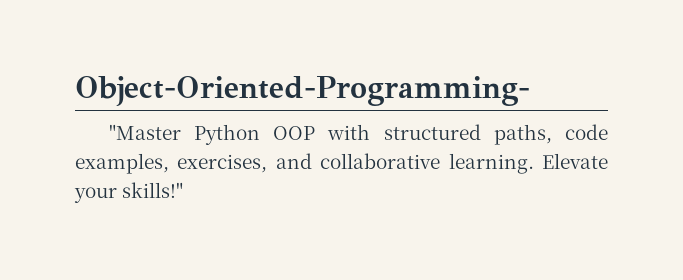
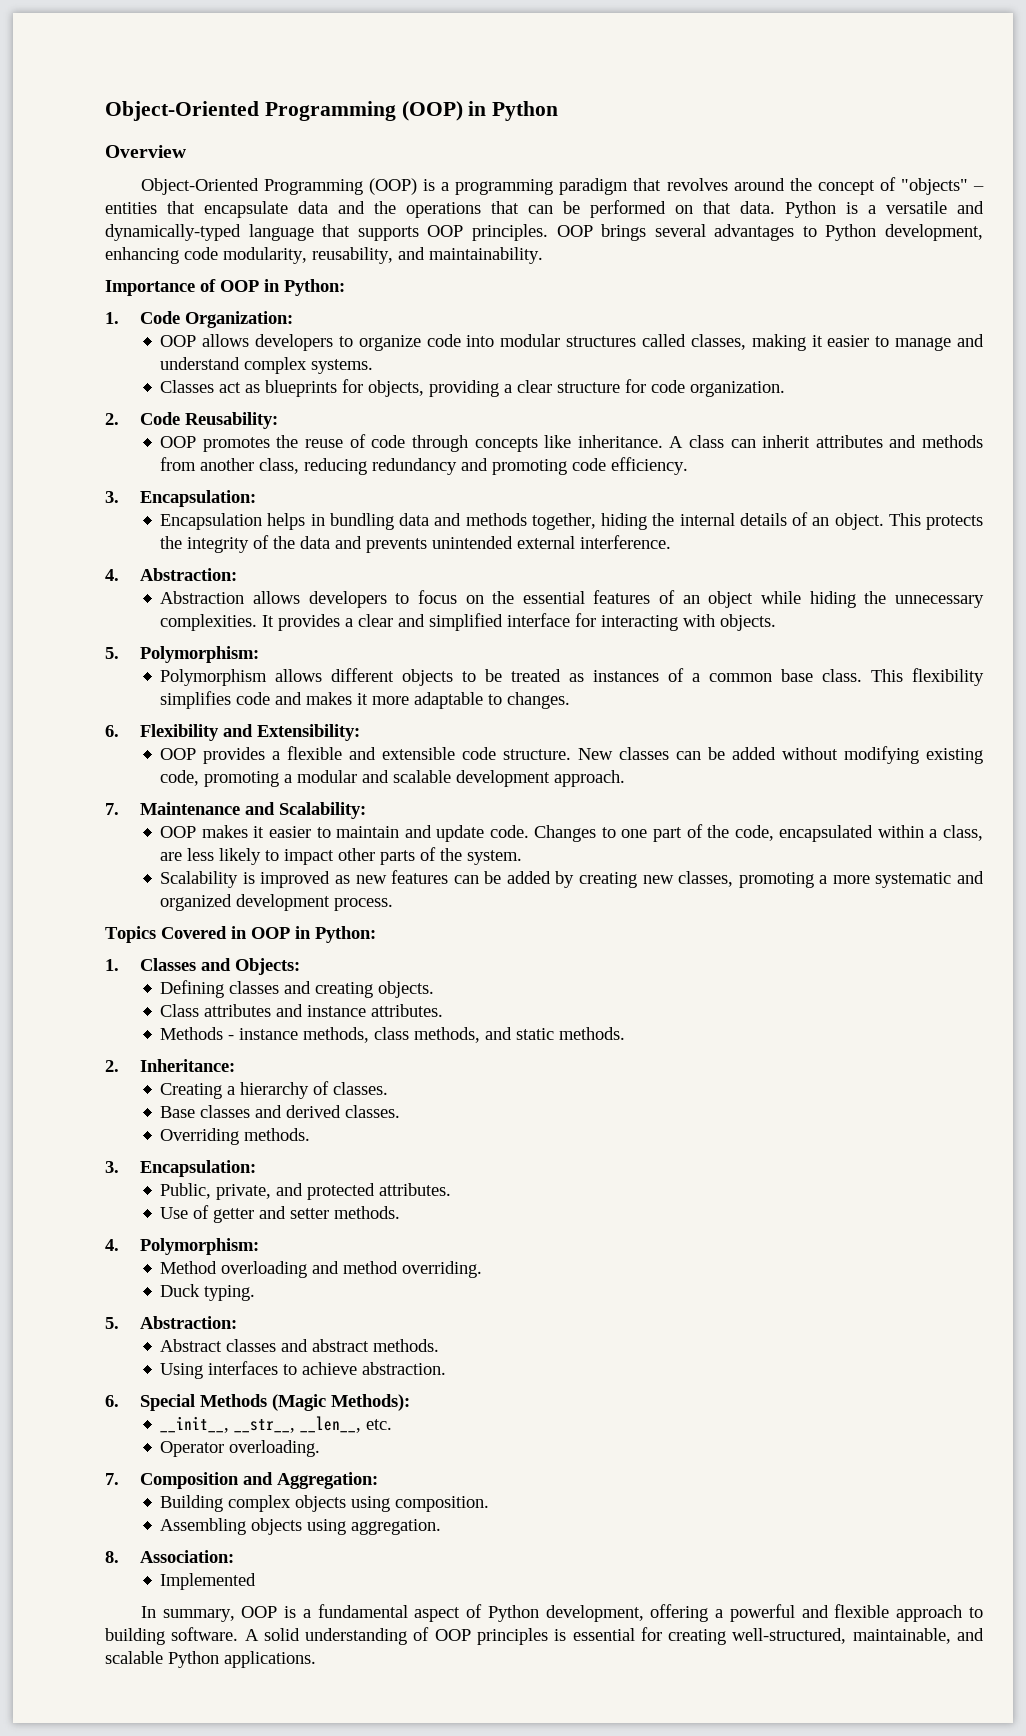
- Object-Oriented-Programming-
- "Master Python OOP with structured paths, code examples, exercises, and collaborative learning. Elevate your skills!"
+ Object-Oriented Programming (OOP) in Python
+ Overview
+ Object-Oriented Programming (OOP) is a programming paradigm that revolves around the concept of "objects" – entities that encapsulate data and the operations that can be performed on that data. Python is a versatile and dynamically-typed language that supports OOP principles. OOP brings several advantages to Python development, enhancing code modularity, reusability, and maintainability.
+ Importance of OOP in Python:
+ 1. Code Organization:
+ OOP allows developers to organize code into modular structures called classes, making it easier to manage and understand complex systems.
+ Classes act as blueprints for objects, providing a clear structure for code organization.
+ 2. Code Reusability:
+ OOP promotes the reuse of code through concepts like inheritance. A class can inherit attributes and methods from another class, reducing redundancy and promoting code efficiency.
+ 3. Encapsulation:
+ Encapsulation helps in bundling data and methods together, hiding the internal details of an object. This protects the integrity of the data and prevents unintended external interference.
+ 4. Abstraction:
+ Abstraction allows developers to focus on the essential features of an object while hiding the unnecessary complexities. It provides a clear and simplified interface for interacting with objects.
+ 5. Polymorphism:
+ Polymorphism allows different objects to be treated as instances of a common base class. This flexibility simplifies code and makes it more adaptable to changes.
+ 6. Flexibility and Extensibility:
+ OOP provides a flexible and extensible code structure. New classes can be added without modifying existing code, promoting a modular and scalable development approach.
+ 7. Maintenance and Scalability:
+ OOP makes it easier to maintain and update code. Changes to one part of the code, encapsulated within a class, are less likely to impact other parts of the system.
+ Scalability is improved as new features can be added by creating new classes, promoting a more systematic and organized development process.
+ Topics Covered in OOP in Python:
+ 1. Classes and Objects:
+ Defining classes and creating objects.
+ Class attributes and instance attributes.
+ Methods - instance methods, class methods, and static methods.
+ 2. Inheritance:
+ Creating a hierarchy of classes.
+ Base classes and derived classes.
+ Overriding methods.
+ 3. Encapsulation:
+ Public, private, and protected attributes.
+ Use of getter and setter methods.
+ 4. Polymorphism:
+ Method overloading and method overriding.
+ Duck typing.
+ 5. Abstraction:
+ Abstract classes and abstract methods.
+ Using interfaces to achieve abstraction.
+ 6. Special Methods (Magic Methods):
+ __init__, __str__, __len__, etc.
+ Operator overloading.
+ 7. Composition and Aggregation:
+ Building complex objects using composition.
+ Assembling objects using aggregation.
+ 8. Association:
+ Implemented
+ In summary, OOP is a fundamental aspect of Python development, offering a powerful and flexible approach to building software. A solid understanding of OOP principles is essential for creating well-structured, maintainable, and scalable Python applications.

